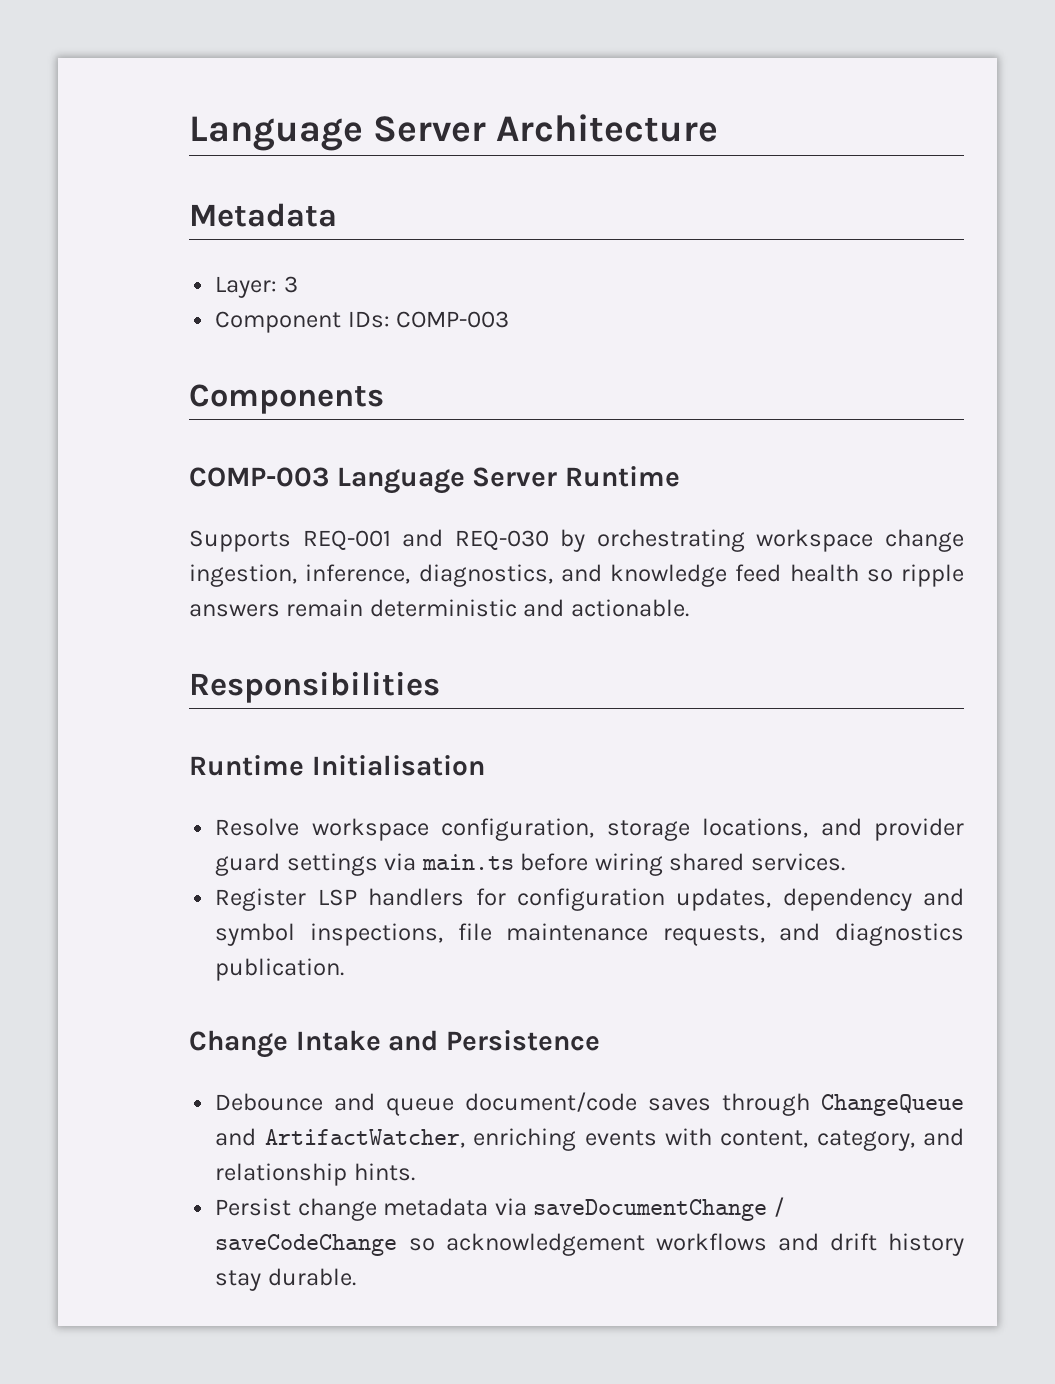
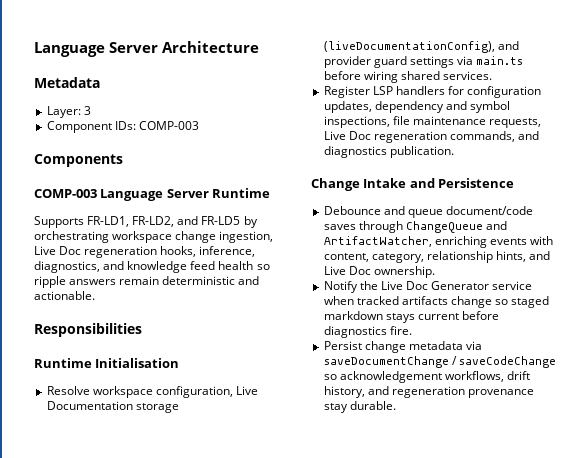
- Supports REQ-001 and REQ-030 by orchestrating workspace change ingestion, inference, diagnostics, and knowledge feed health so ripple answers remain deterministic and actionable.
+ Supports FR-LD1, FR-LD2, and FR-LD5 by orchestrating workspace change ingestion, Live Doc regeneration hooks, inference, diagnostics, and knowledge feed health so ripple answers remain deterministic and actionable.
- Resolve workspace configuration, storage locations, and provider guard settings via main.ts before wiring shared services.
+ Resolve workspace configuration, Live Documentation storage (liveDocumentationConfig), and provider guard settings via main.ts before wiring shared services.
- Register LSP handlers for configuration updates, dependency and symbol inspections, file maintenance requests, and diagnostics publication.
+ Register LSP handlers for configuration updates, dependency and symbol inspections, file maintenance requests, Live Doc regeneration commands, and diagnostics publication.
- Debounce and queue document/code saves through ChangeQueue and ArtifactWatcher, enriching events with content, category, and relationship hints.
+ Debounce and queue document/code saves through ChangeQueue and ArtifactWatcher, enriching events with content, category, relationship hints, and Live Doc ownership.
+ Notify the Live Doc Generator service when tracked artifacts change so staged markdown stays current before diagnostics fire.
- Persist change metadata via saveDocumentChange / saveCodeChange so acknowledgement workflows and drift history stay durable.
+ Persist change metadata via saveDocumentChange / saveCodeChange so acknowledgement workflows, drift history, and regeneration provenance stay durable.

